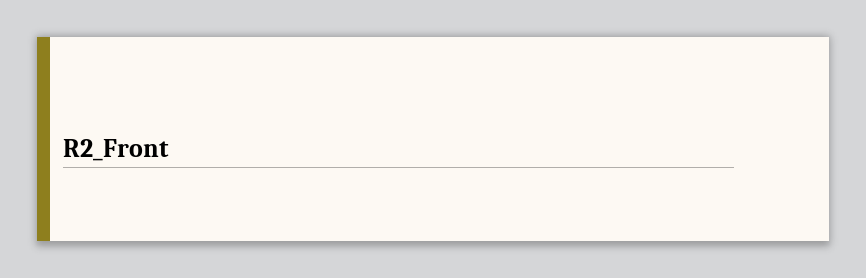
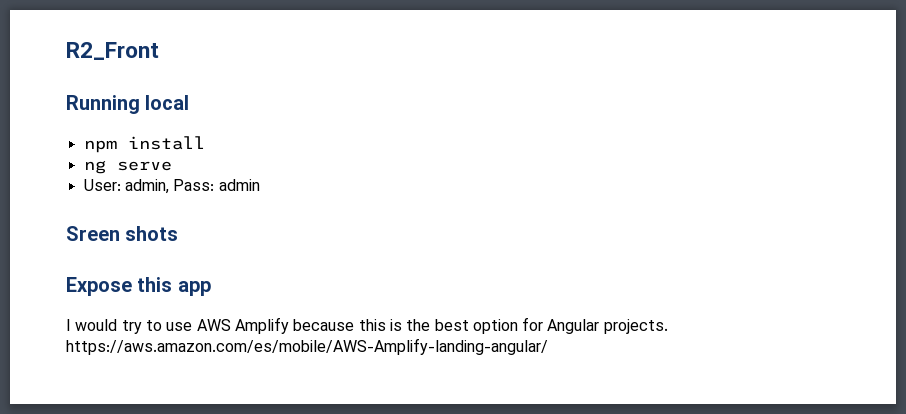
+ Running local
+ npm install
+ ng serve
+ User: admin, Pass: admin
+ Sreen shots
+ Expose this app
+ I would try to use AWS Amplify because this is the best option for Angular projects. https://aws.amazon.com/es/mobile/AWS-Amplify-landing-angular/

